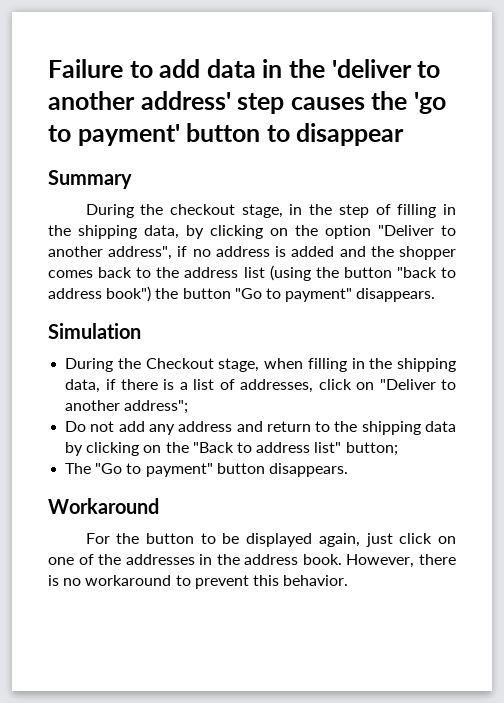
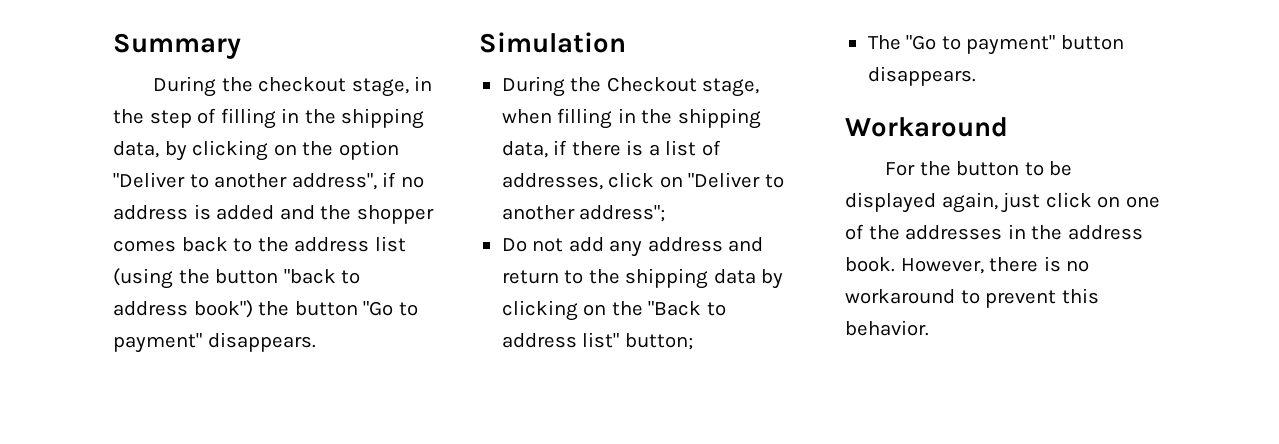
- Failure to add data in the 'deliver to another address' step causes the 'go to payment' button to disappear

